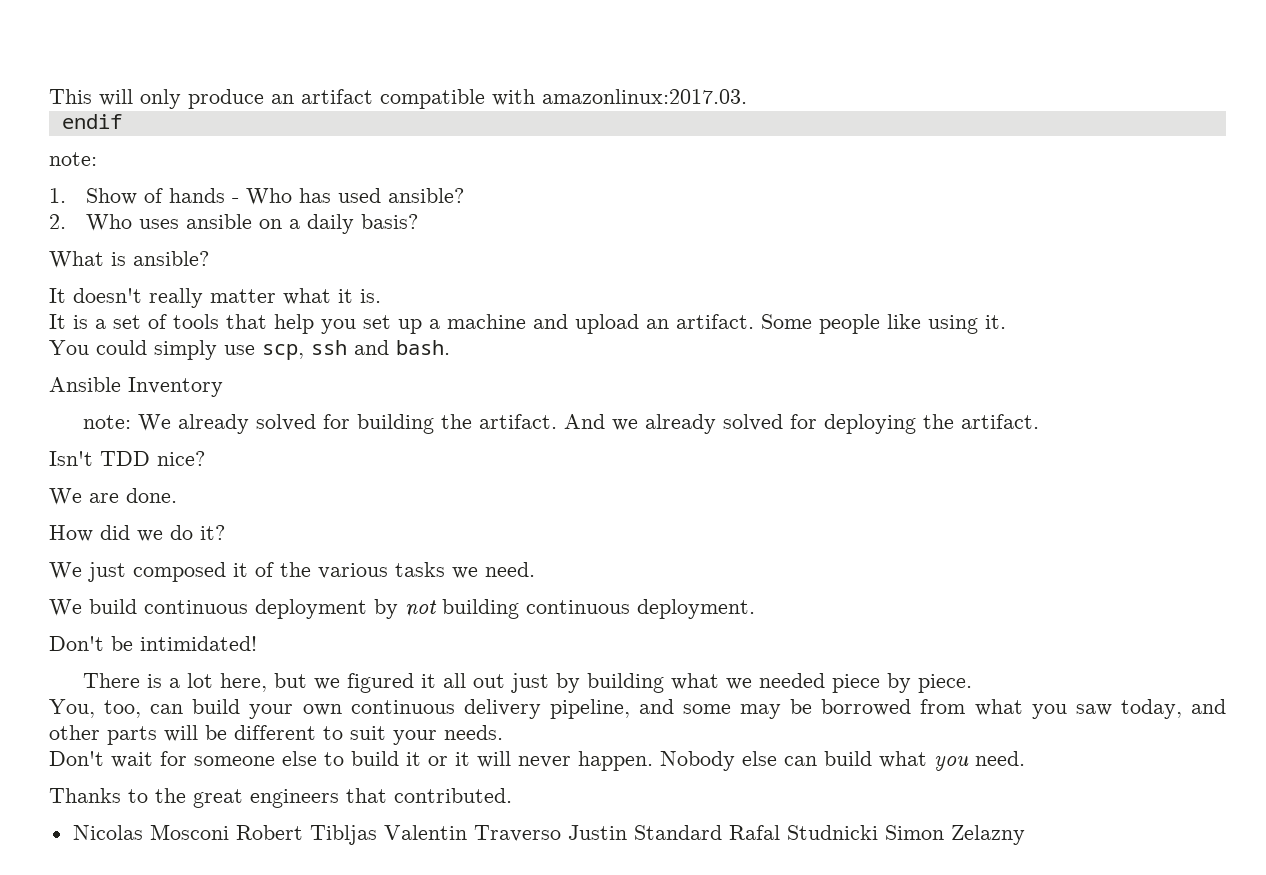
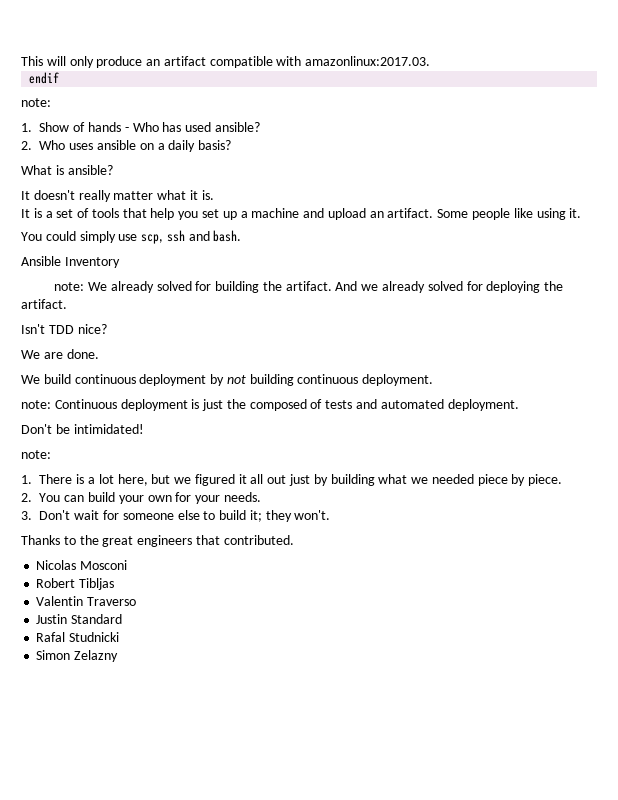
- How did we do it?
- We just composed it of the various tasks we need.
+ note: Continuous deployment is just the composed of tests and automated deployment.
  Don't be intimidated!
- There is a lot here, but we figured it all out just by building what we needed piece by piece.
+ note:
+ 1. There is a lot here, but we figured it all out just by building what we needed piece by piece.
- You, too, can build your own continuous delivery pipeline, and some may be borrowed from what you saw today, and other parts will be different to suit your needs.
+ 2. You can build your own for your needs.
- Don't wait for someone else to build it or it will never happen. Nobody else can build what you need.
+ 3. Don't wait for someone else to build it; they won't.
- Nicolas Mosconi Robert Tibljas Valentin Traverso Justin Standard Rafal Studnicki Simon Zelazny
+ Nicolas Mosconi
+ Robert Tibljas
+ Valentin Traverso
+ Justin Standard
+ Rafal Studnicki
+ Simon Zelazny

